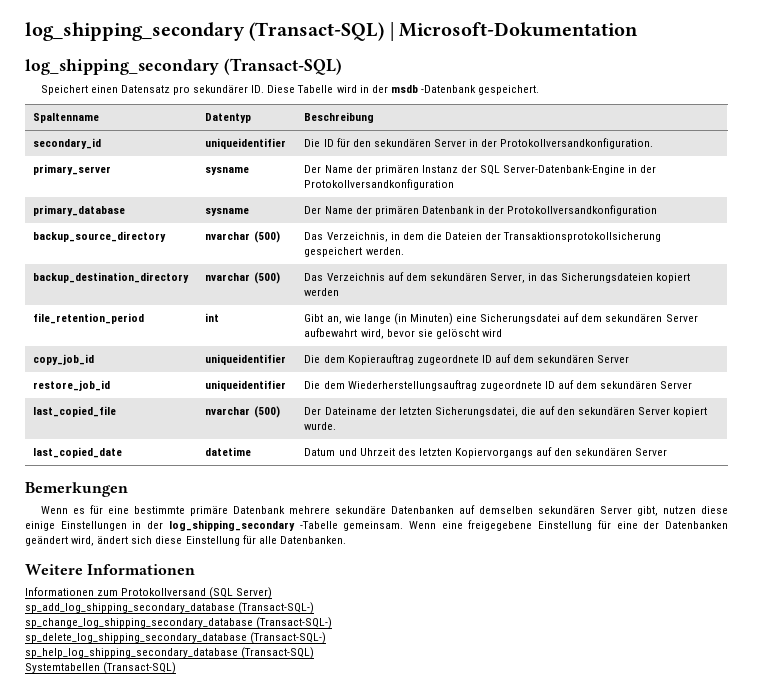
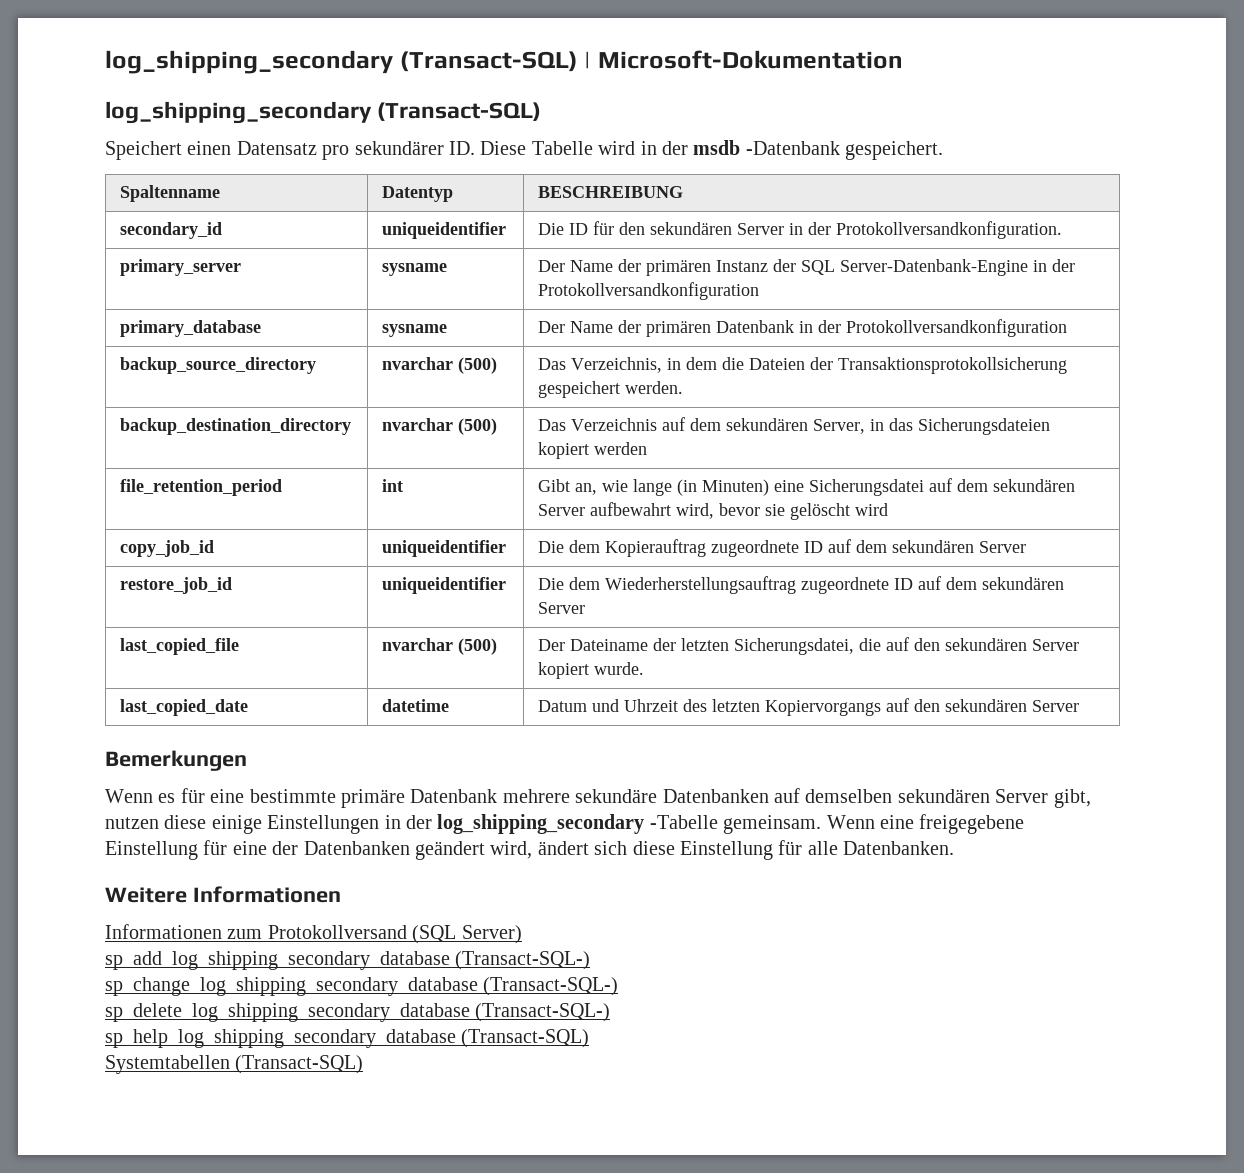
- Spaltenname | Datentyp | Beschreibung
+ Spaltenname | Datentyp | BESCHREIBUNG

